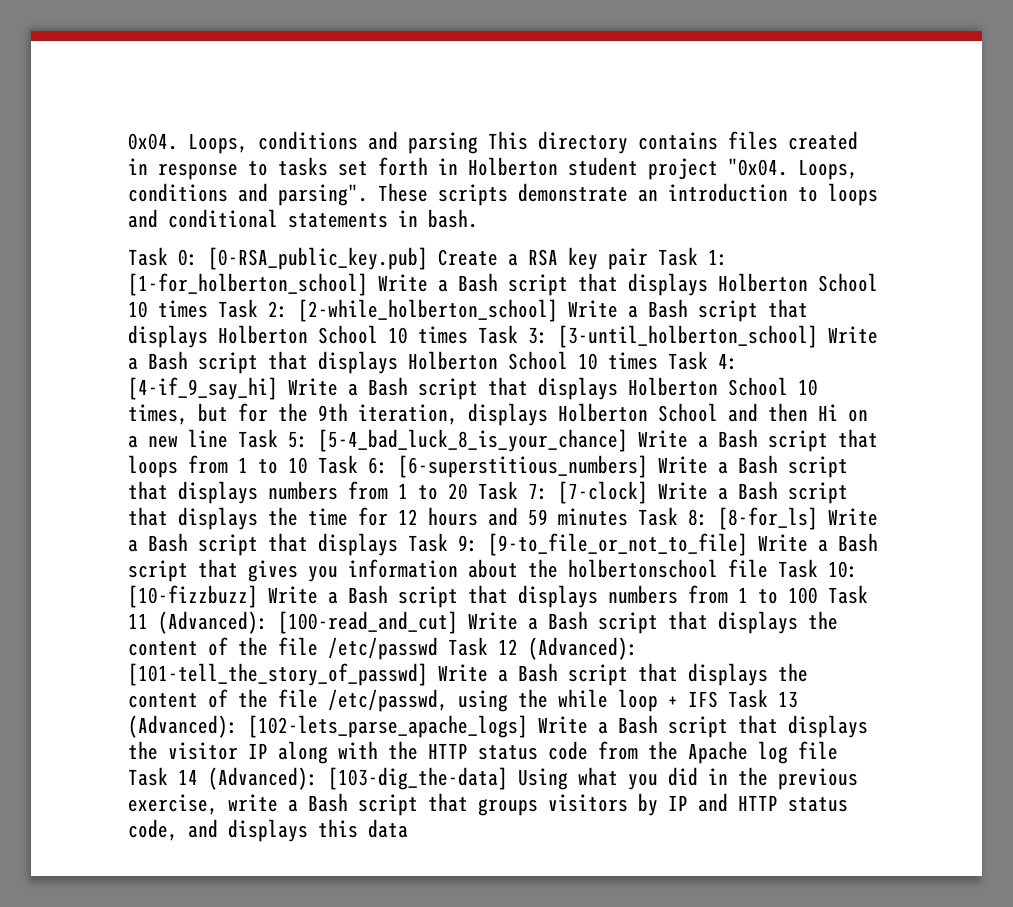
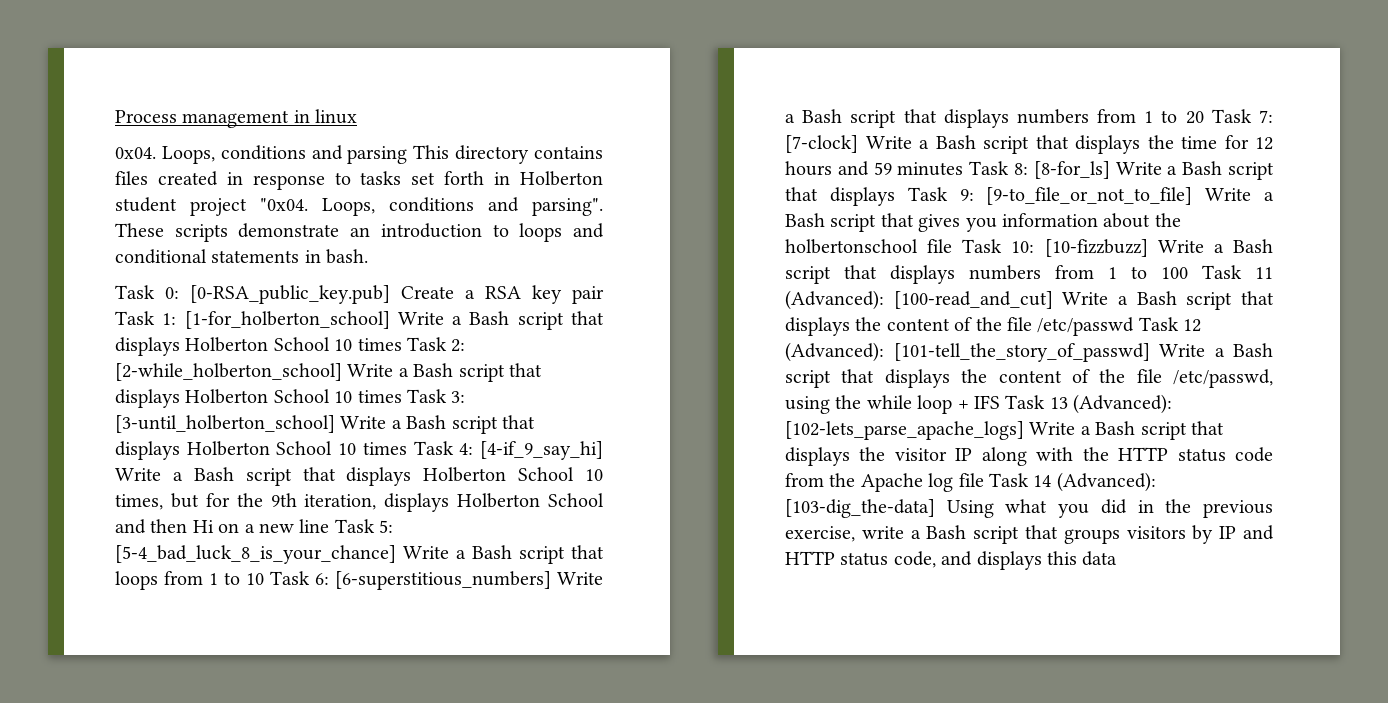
+ Process management in linux

